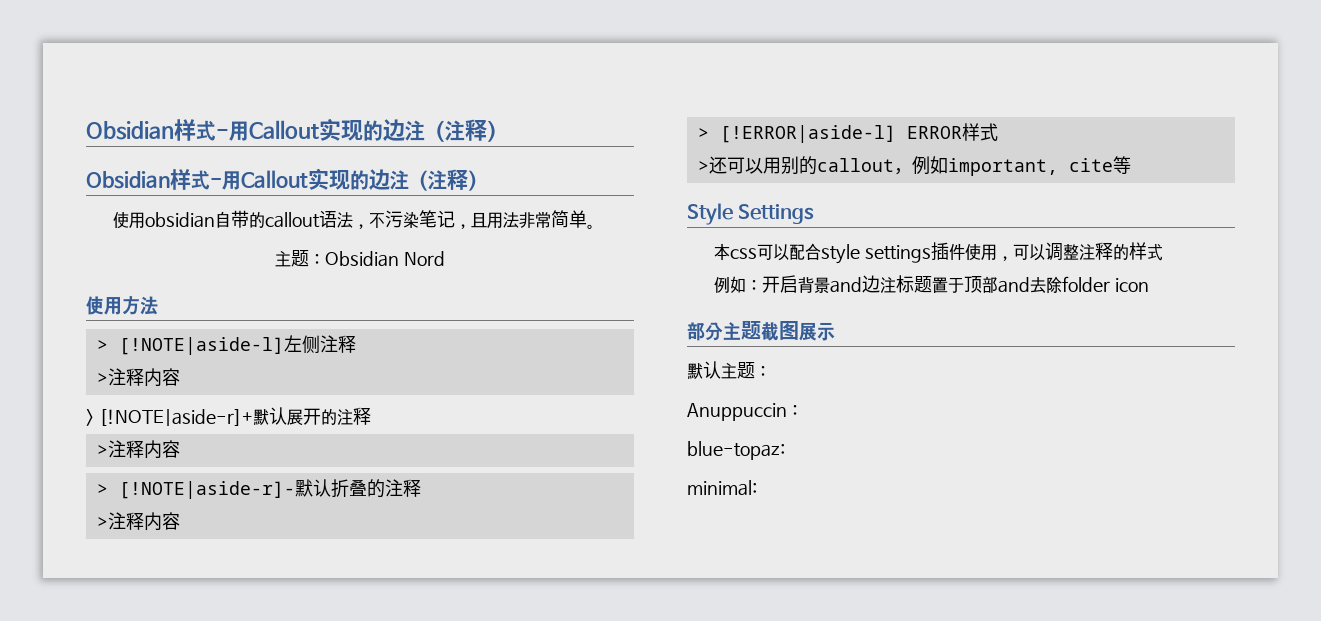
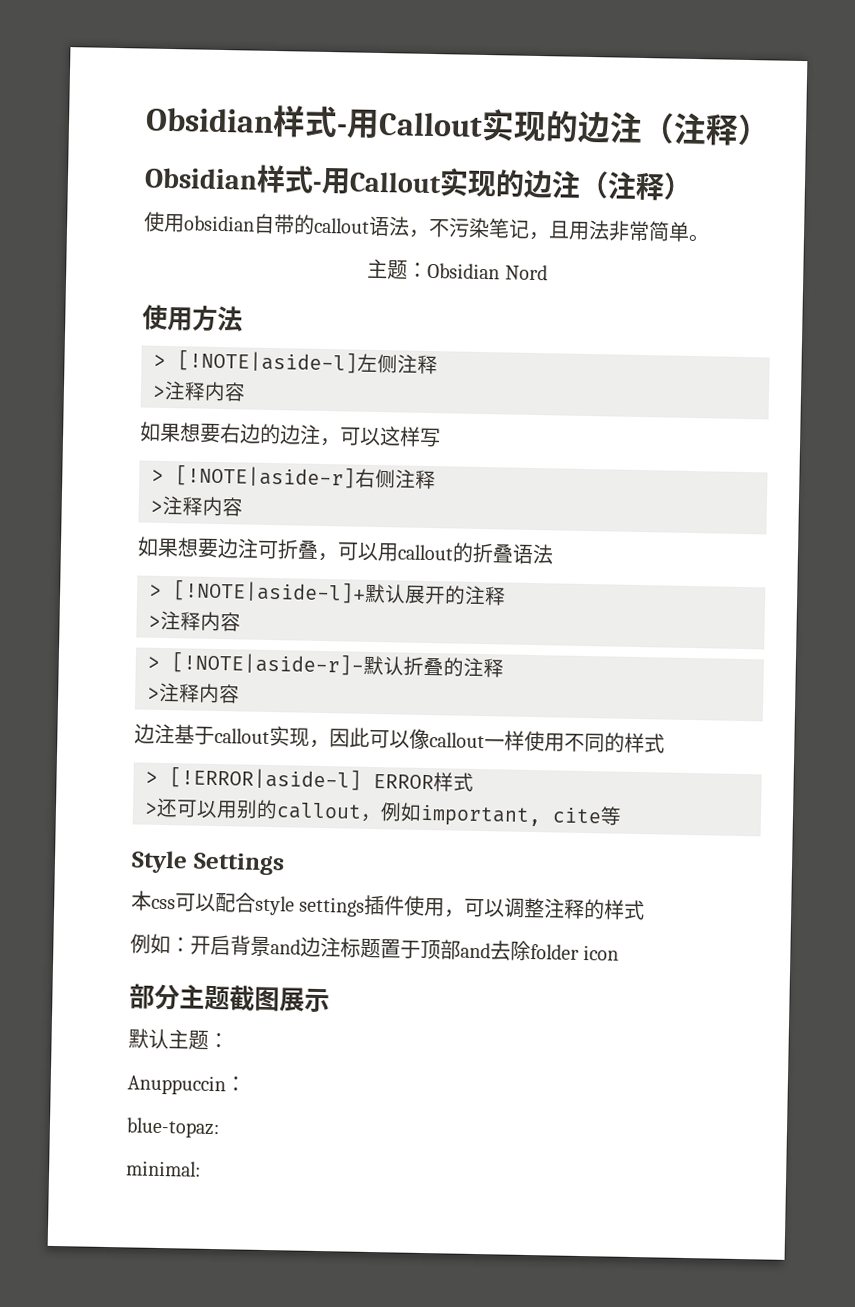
- > [!NOTE|aside-r]+默认展开的注释
+ 如果想要右边的边注，可以这样写
+ > [!NOTE|aside-r]右侧注释
+ >注释内容
+ 如果想要边注可折叠，可以用callout的折叠语法
+ > [!NOTE|aside-l]+默认展开的注释
+ 边注基于callout实现，因此可以像callout一样使用不同的样式

